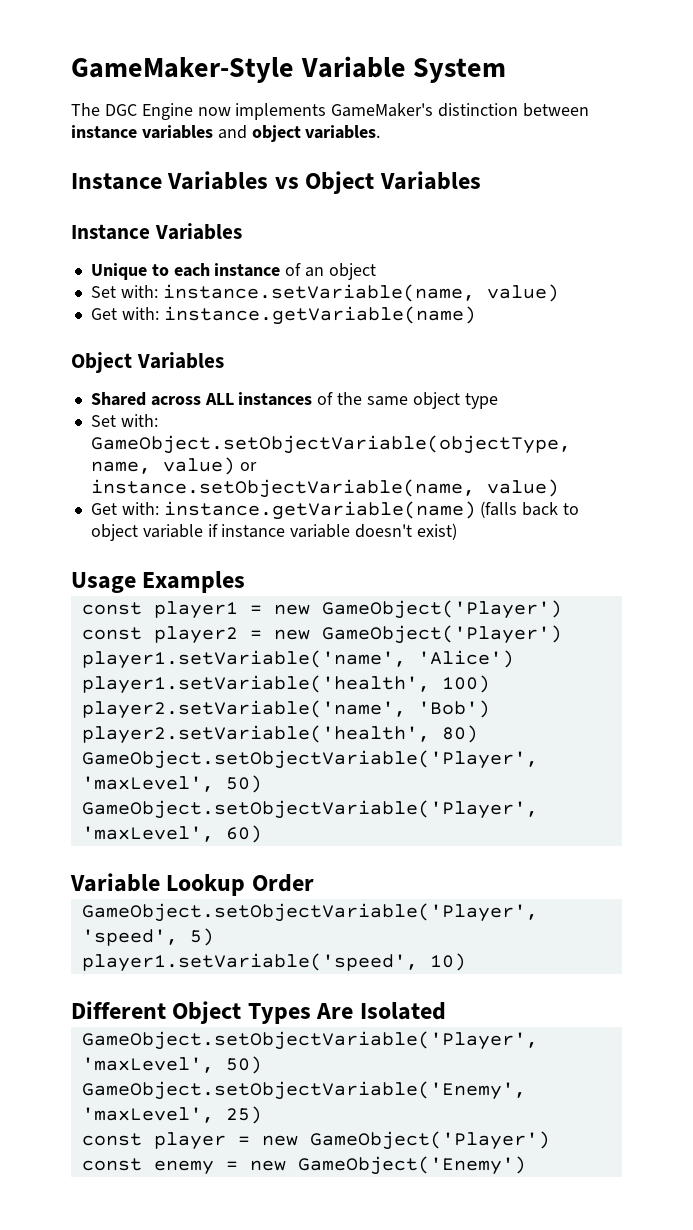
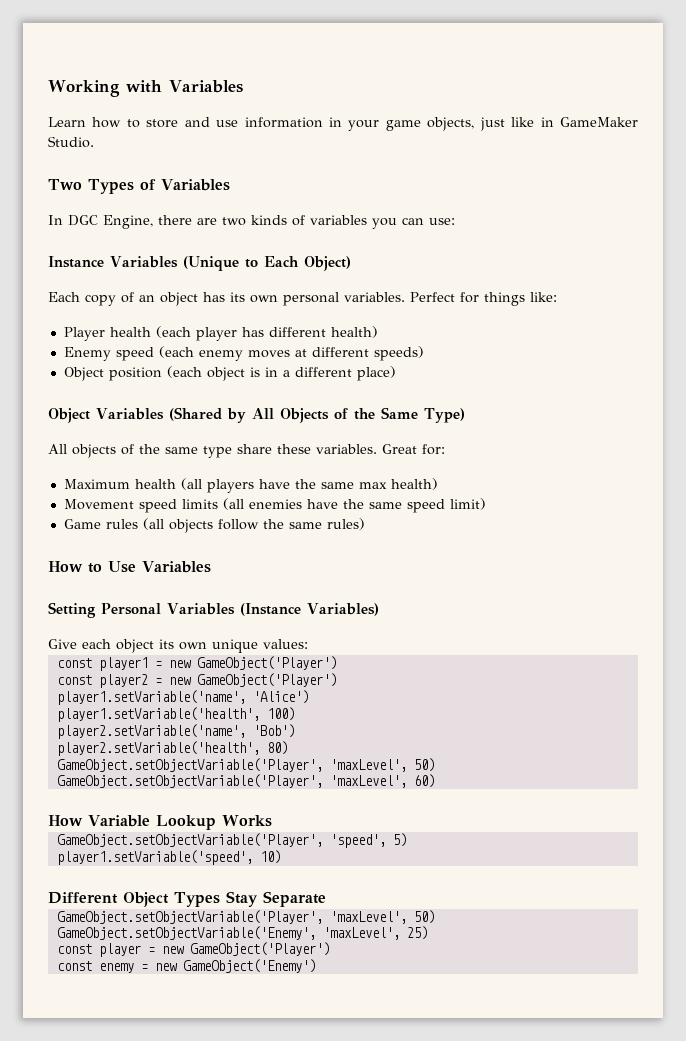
- GameMaker-Style Variable System
- The DGC Engine now implements GameMaker's distinction between instance variables and object variables.
- Instance Variables vs Object Variables
- Instance Variables
- Unique to each instance of an object
- Set with: instance.setVariable(name, value)
- Get with: instance.getVariable(name)
- Object Variables
- Shared across ALL instances of the same object type
- Set with: GameObject.setObjectVariable(objectType, name, value) or instance.setObjectVariable(name, value)
- Get with: instance.getVariable(name) (falls back to object variable if instance variable doesn't exist)
- Usage Examples
+ Working with Variables
+ Learn how to store and use information in your game objects, just like in GameMaker Studio.
+ Two Types of Variables
+ In DGC Engine, there are two kinds of variables you can use:
+ Instance Variables (Unique to Each Object)
+ Each copy of an object has its own personal variables. Perfect for things like:
+ Player health (each player has different health)
+ Enemy speed (each enemy moves at different speeds)
+ Object position (each object is in a different place)
+ Object Variables (Shared by All Objects of the Same Type)
+ All objects of the same type share these variables. Great for:
+ Maximum health (all players have the same max health)
+ Movement speed limits (all enemies have the same speed limit)
+ Game rules (all objects follow the same rules)
+ How to Use Variables
+ Setting Personal Variables (Instance Variables)
+ Give each object its own unique values:
- Variable Lookup Order
+ How Variable Lookup Works
- Different Object Types Are Isolated
+ Different Object Types Stay Separate

